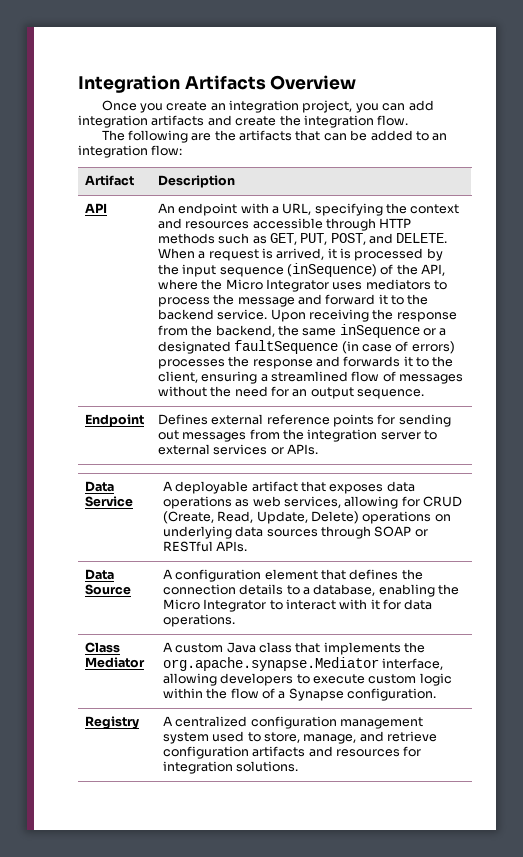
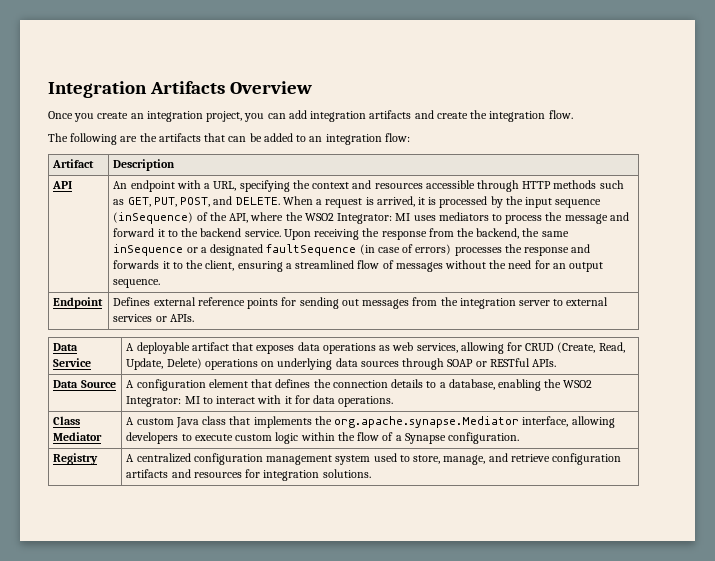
- When a request is arrived, it is processed by the input sequence (inSequence) of the API, where the Micro Integrator uses mediators to process the message and forward it to the backend service.
+ When a request is arrived, it is processed by the input sequence (inSequence) of the API, where the WSO2 Integrator: MI uses mediators to process the message and forward it to the backend service.
- Data Source | A configuration element that defines the connection details to a database, enabling the Micro Integrator to interact with it for data operations.
+ Data Source | A configuration element that defines the connection details to a database, enabling the WSO2 Integrator: MI to interact with it for data operations.

